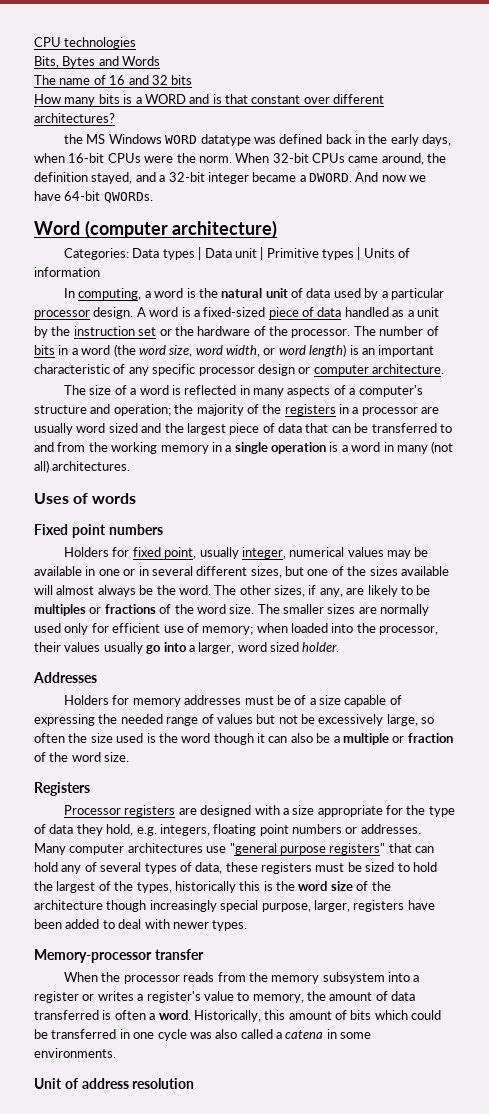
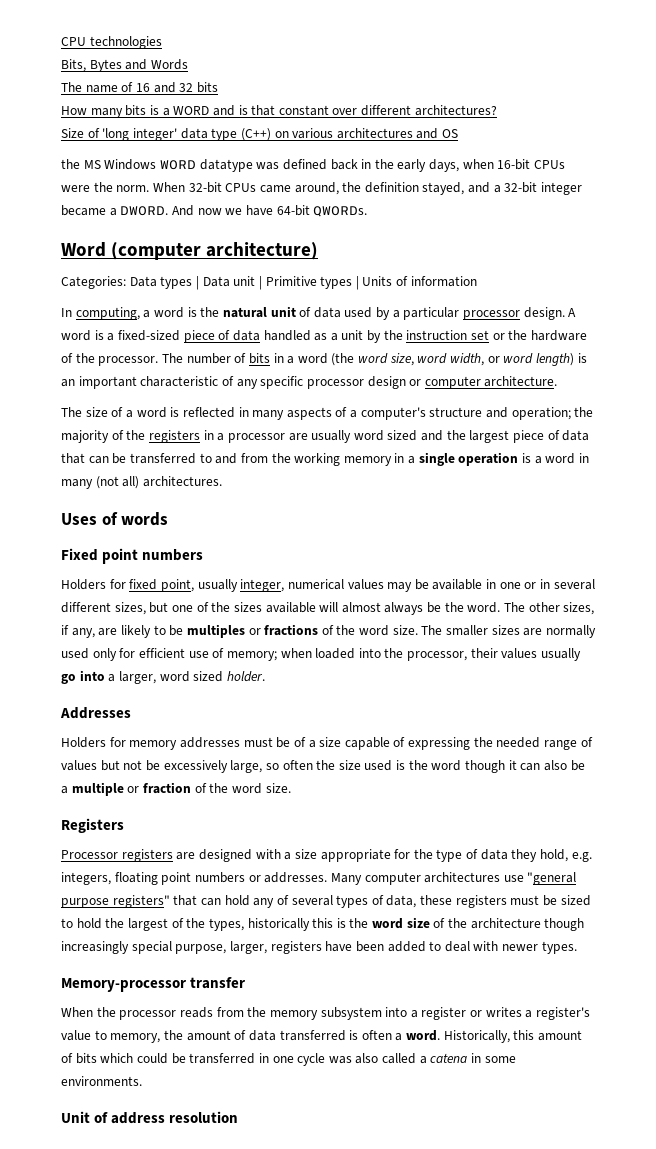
+ Size of 'long integer' data type (C++) on various architectures and OS

